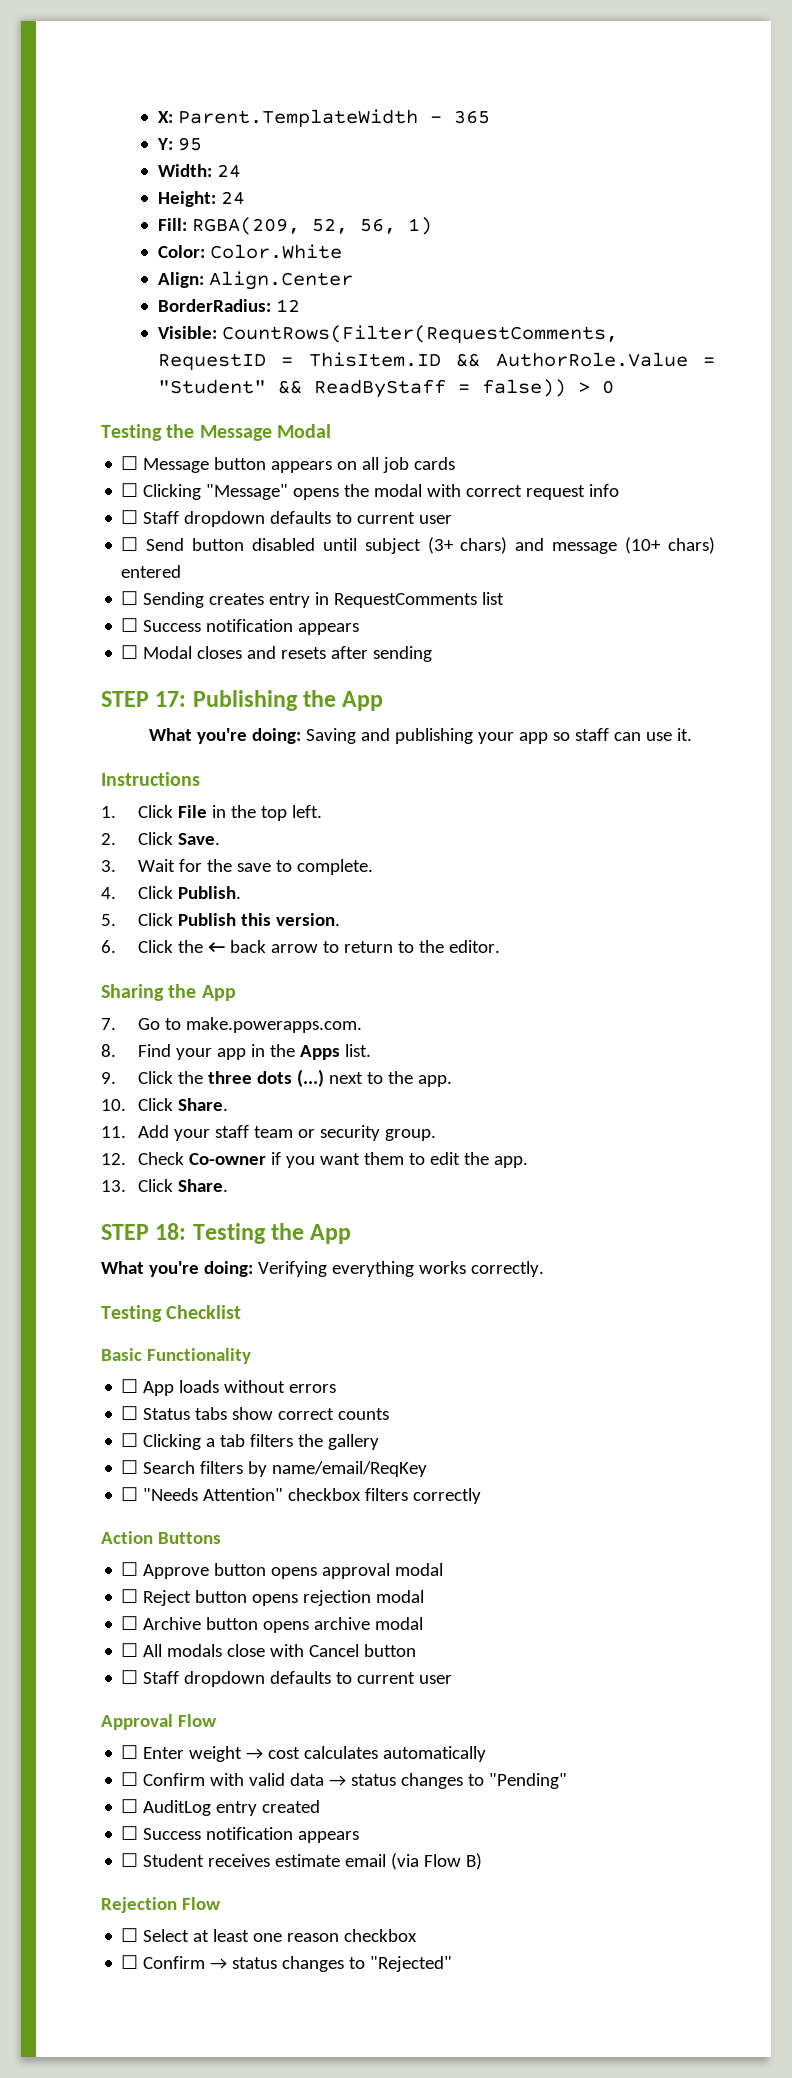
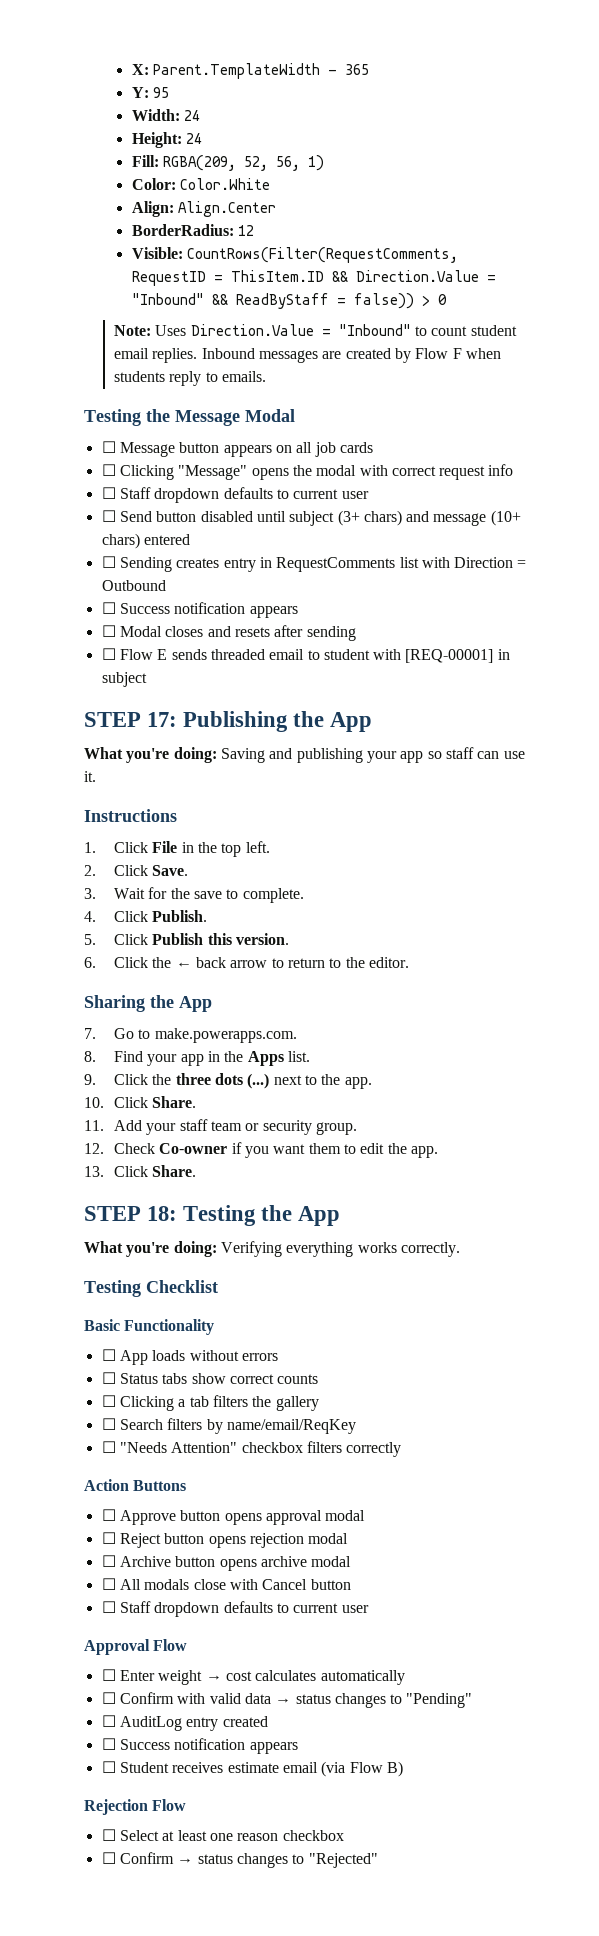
- Visible: CountRows(Filter(RequestComments, RequestID = ThisItem.ID && AuthorRole.Value = "Student" && ReadByStaff = false)) > 0
+ Visible: CountRows(Filter(RequestComments, RequestID = ThisItem.ID && Direction.Value = "Inbound" && ReadByStaff = false)) > 0
+ Note: Uses Direction.Value = "Inbound" to count student email replies. Inbound messages are created by Flow F when students reply to emails.
- ☐ Sending creates entry in RequestComments list
+ ☐ Sending creates entry in RequestComments list with Direction = Outbound
+ ☐ Flow E sends threaded email to student with [REQ-00001] in subject

